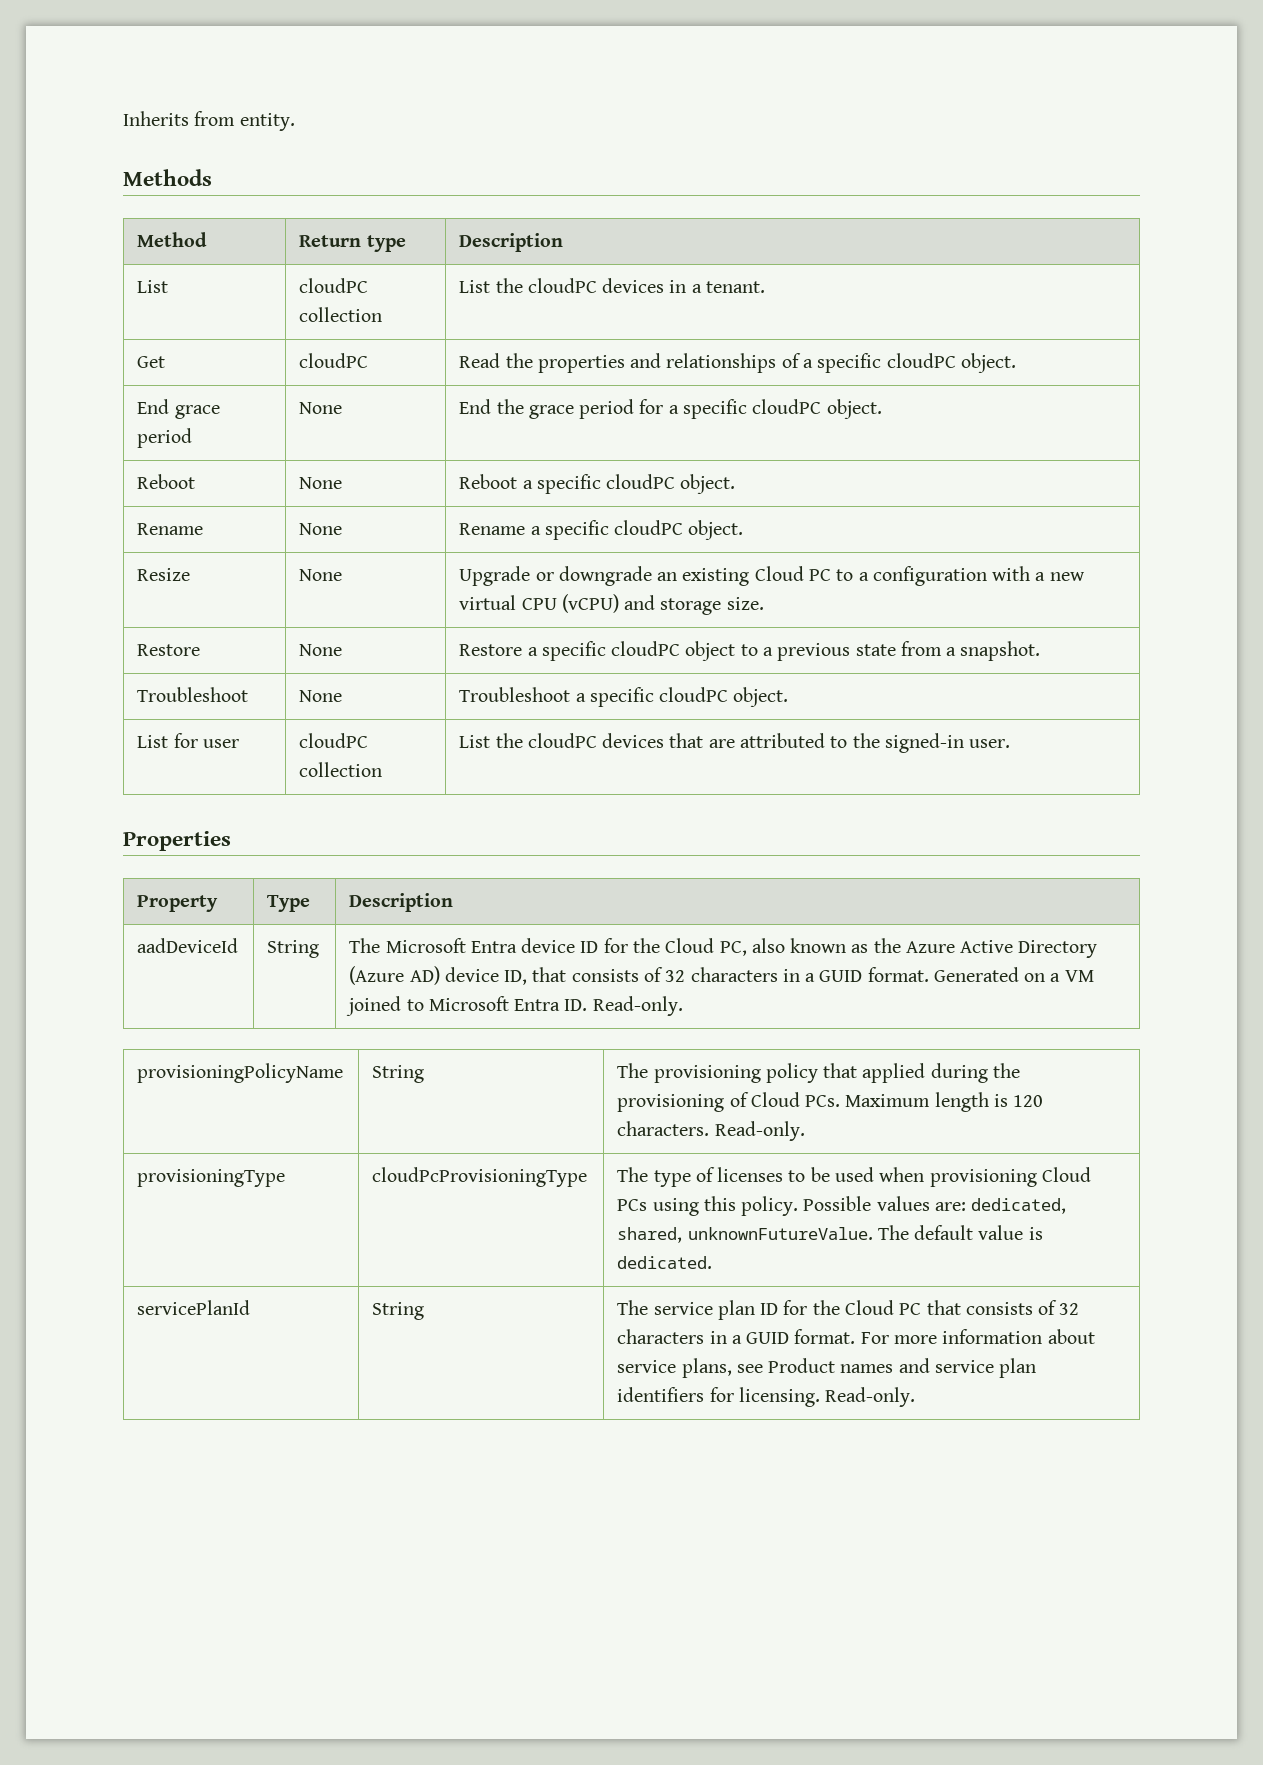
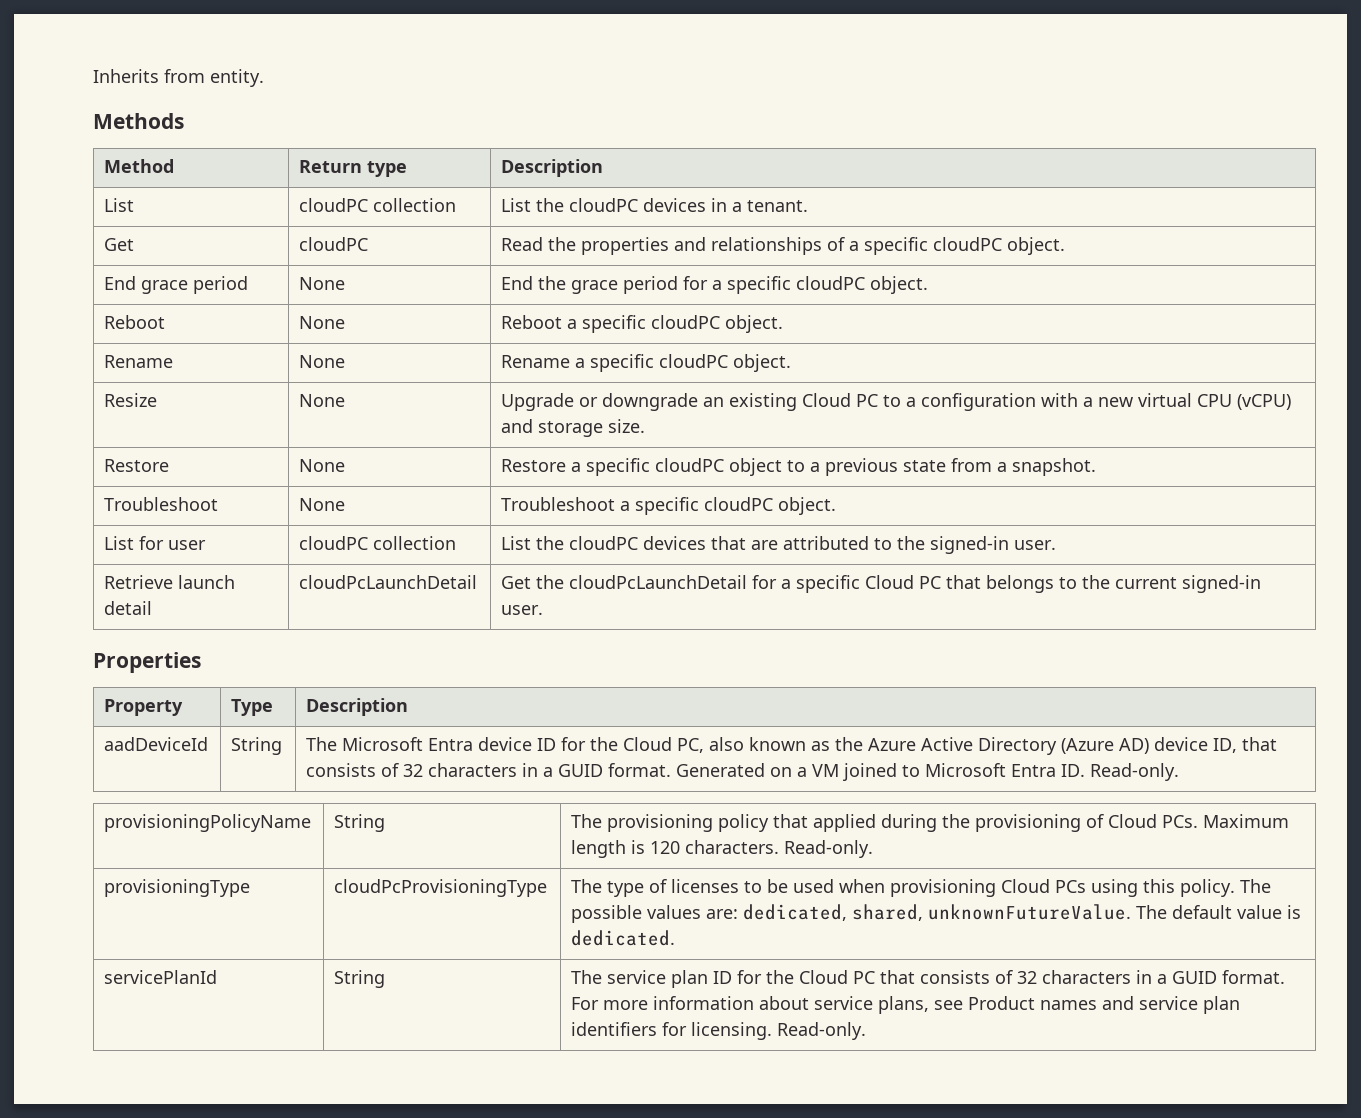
+ Retrieve launch detail | cloudPcLaunchDetail | Get the cloudPcLaunchDetail for a specific Cloud PC that belongs to the current signed-in user.
- provisioningType | cloudPcProvisioningType | The type of licenses to be used when provisioning Cloud PCs using this policy. Possible values are: dedicated, shared, unknownFutureValue. The default value is dedicated.
+ provisioningType | cloudPcProvisioningType | The type of licenses to be used when provisioning Cloud PCs using this policy. The possible values are: dedicated, shared, unknownFutureValue. The default value is dedicated.

